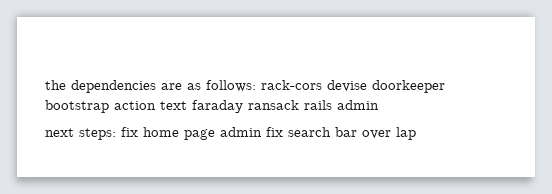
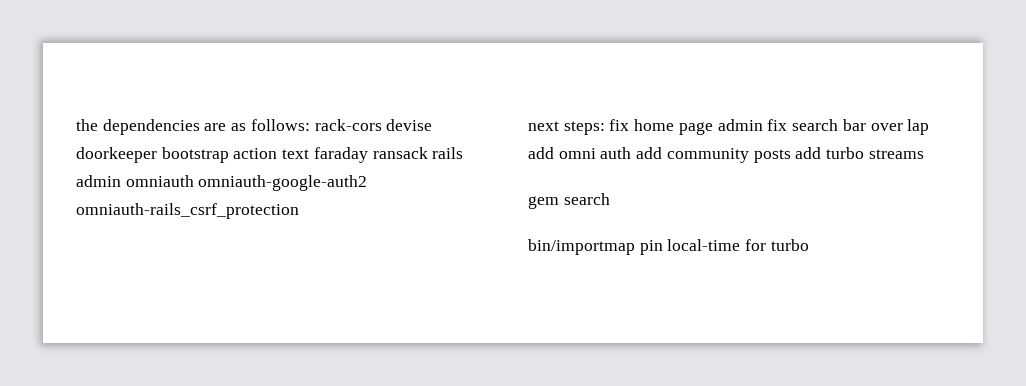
- the dependencies are as follows: rack-cors devise doorkeeper bootstrap action text faraday ransack rails admin
+ the dependencies are as follows: rack-cors devise doorkeeper bootstrap action text faraday ransack rails admin omniauth omniauth-google-auth2 omniauth-rails_csrf_protection
- next steps: fix home page admin fix search bar over lap
+ next steps: fix home page admin fix search bar over lap add omni auth add community posts add turbo streams
+ gem search
+ bin/importmap pin local-time for turbo

